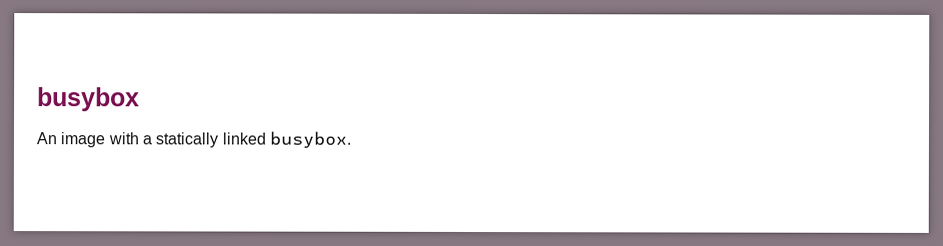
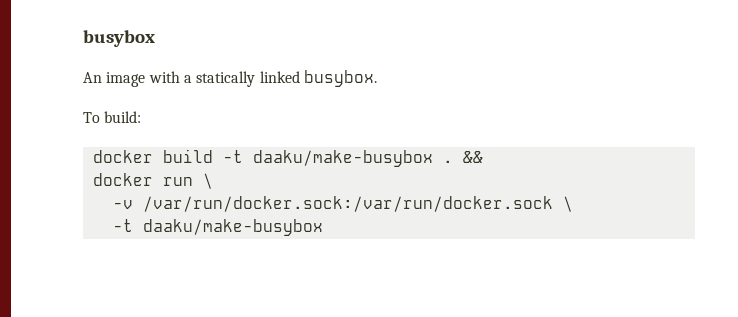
+ To build:
+ docker build -t daaku/make-busybox . &&
+ docker run \
+ -v /var/run/docker.sock:/var/run/docker.sock \
+ -t daaku/make-busybox

